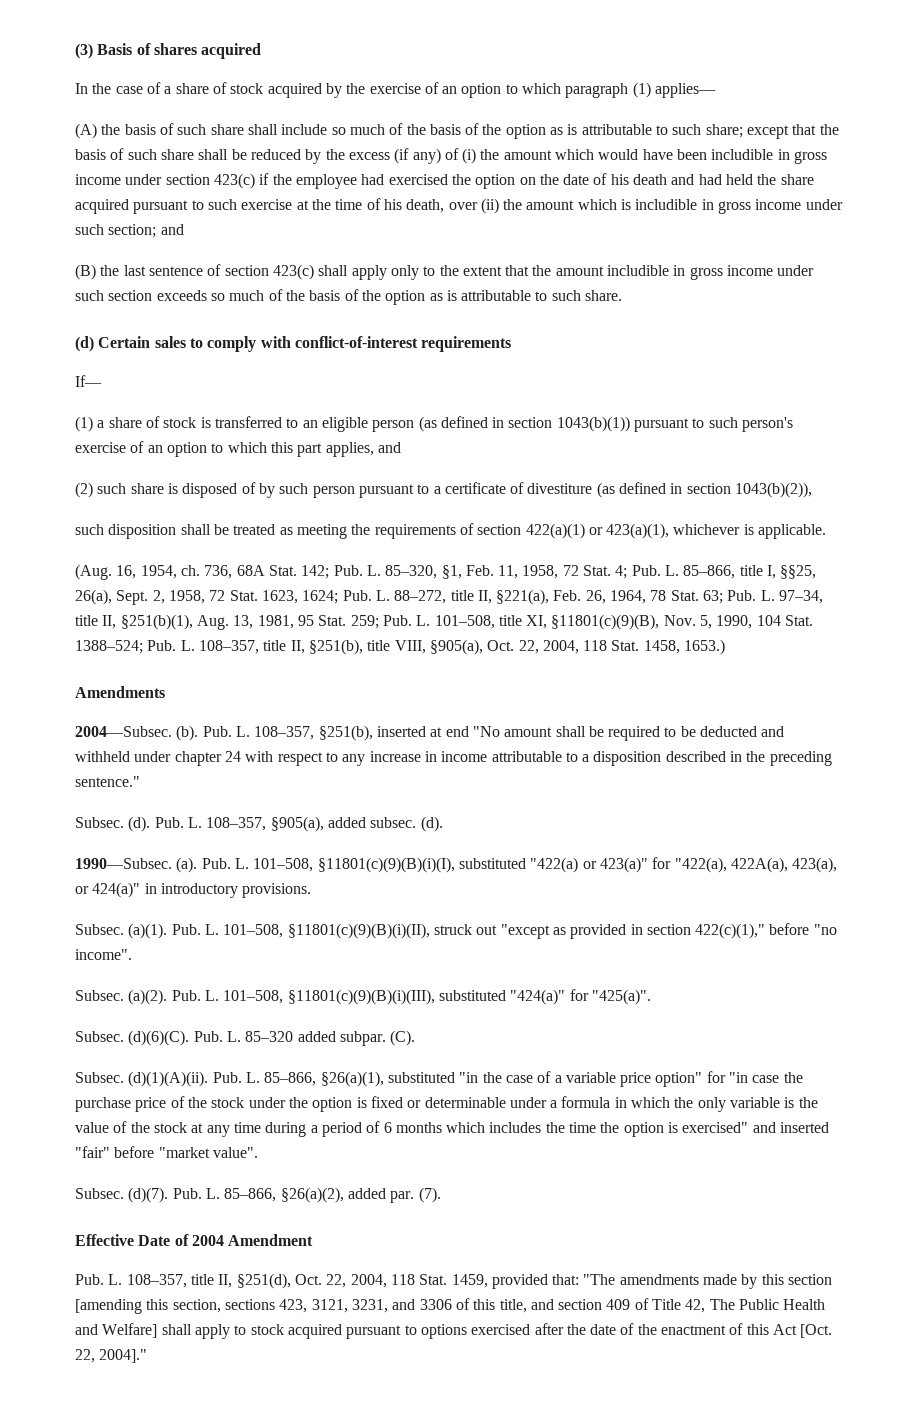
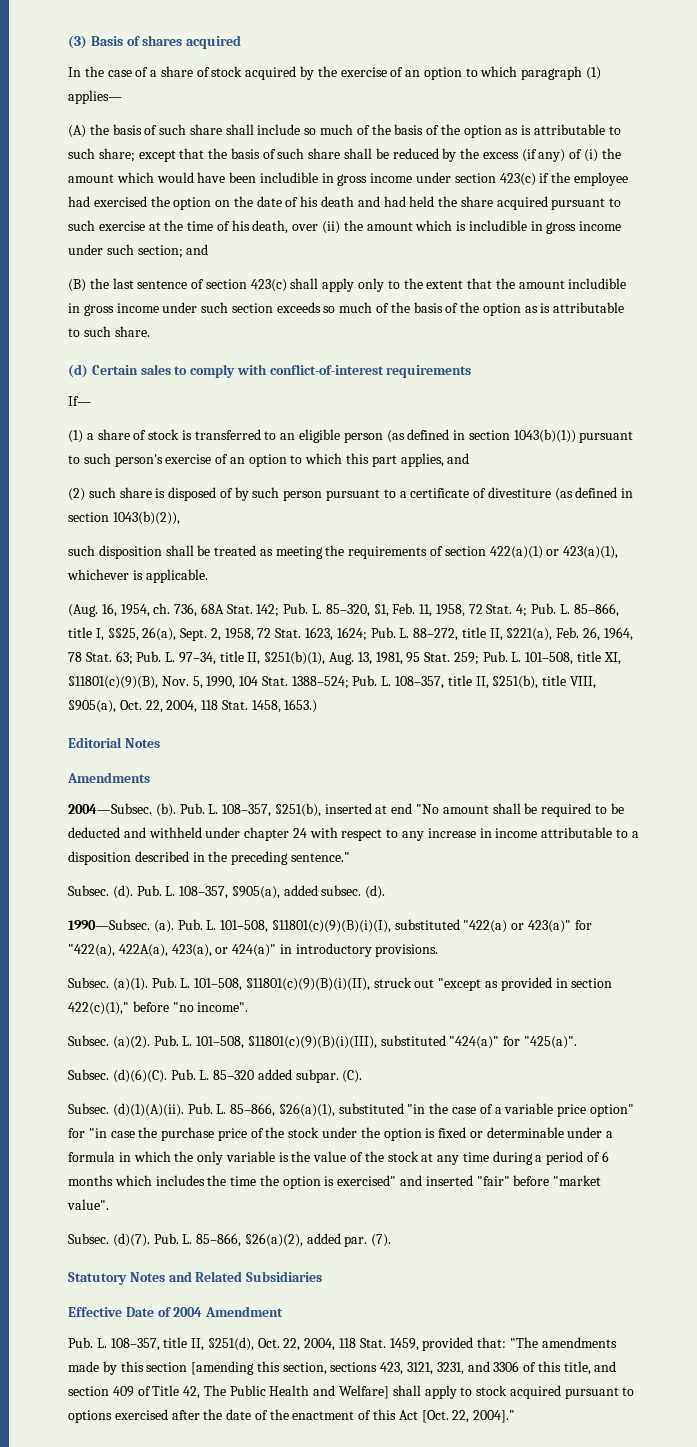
+ Editorial Notes
+ Statutory Notes and Related Subsidiaries

